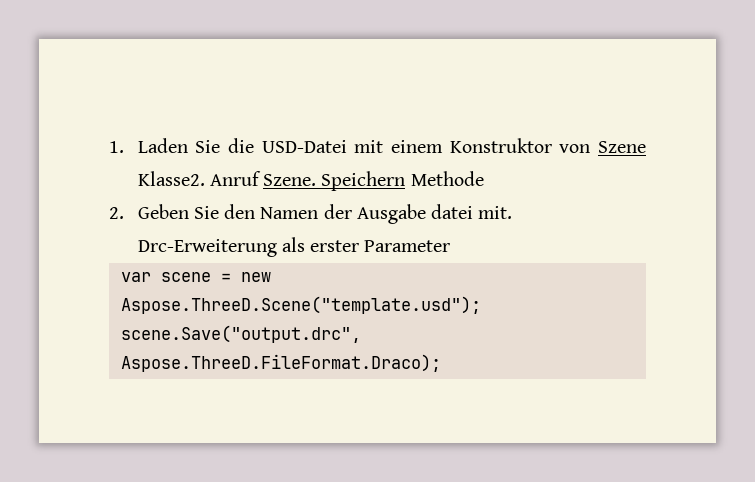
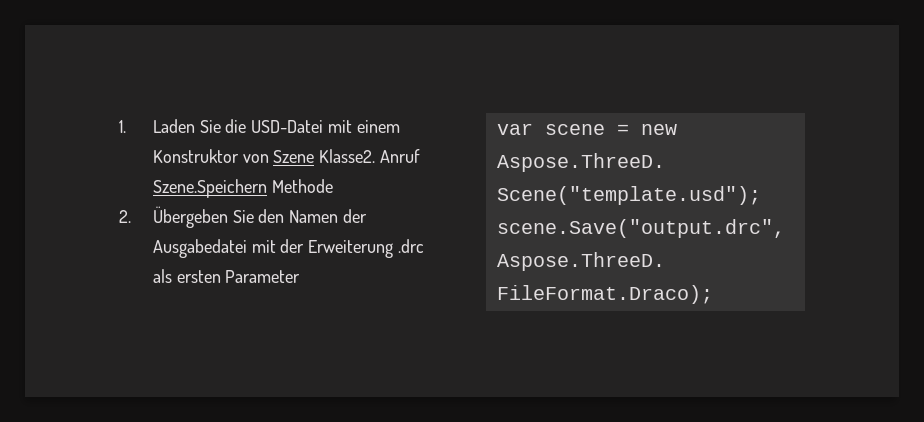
- Anruf Szene. Speichern Methode
+ Anruf Szene.Speichern Methode
- 2. Geben Sie den Namen der Ausgabe datei mit. Drc-Erweiterung als erster Parameter
+ 2. Übergeben Sie den Namen der Ausgabedatei mit der Erweiterung .drc als ersten Parameter

